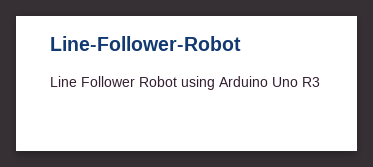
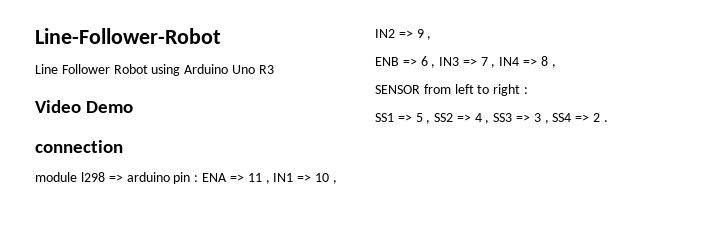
+ Video Demo
+ connection
+ module l298 => arduino pin : ENA => 11 , IN1 => 10 , IN2 => 9 ,
+ ENB => 6 , IN3 => 7 , IN4 => 8 ,
+ SENSOR from left to right :
+ SS1 => 5 , SS2 => 4 , SS3 => 3 , SS4 => 2 .

